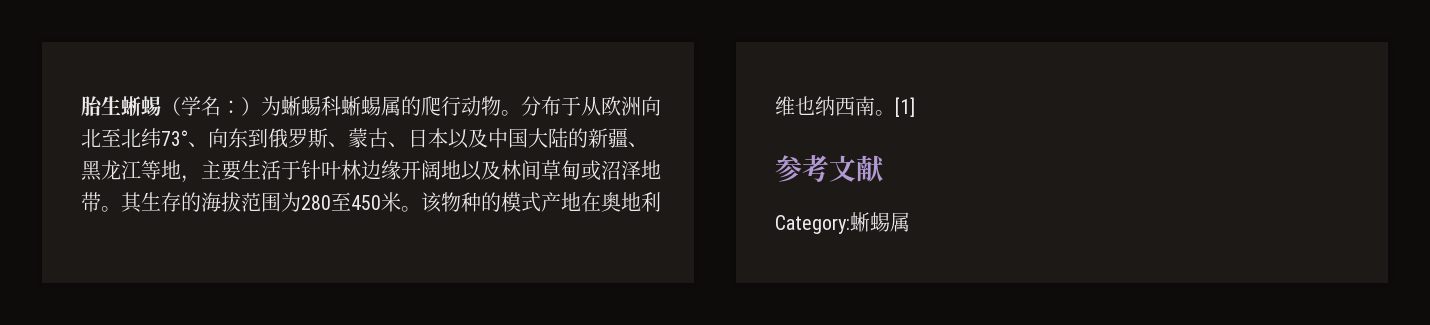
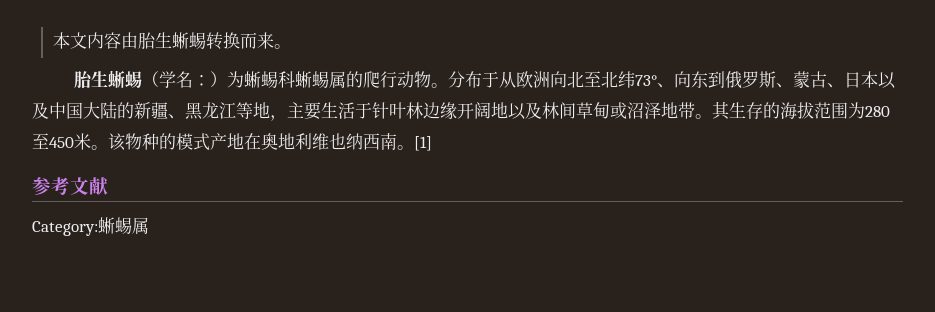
+ 本文内容由胎生蜥蜴转换而来。

